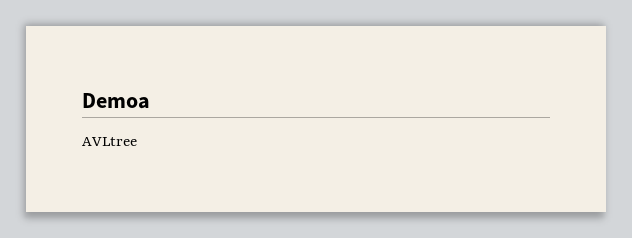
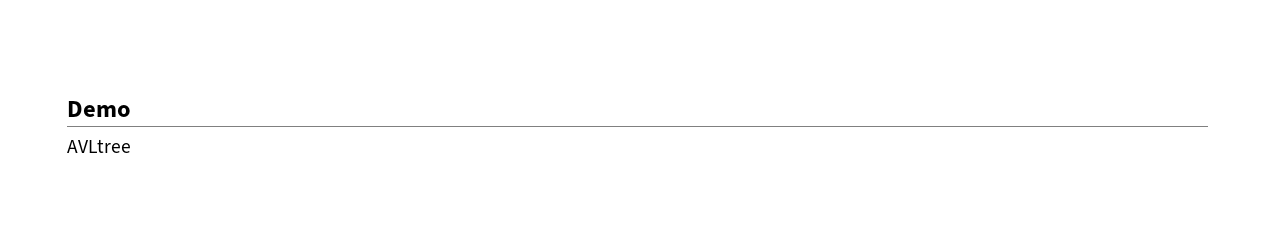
- Demoa
+ Demo

